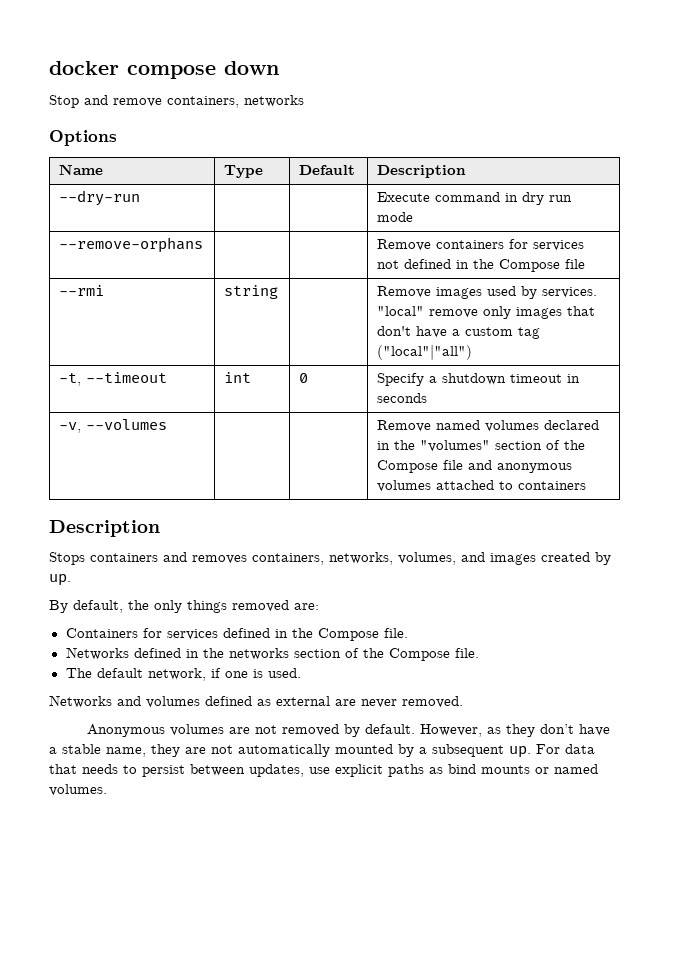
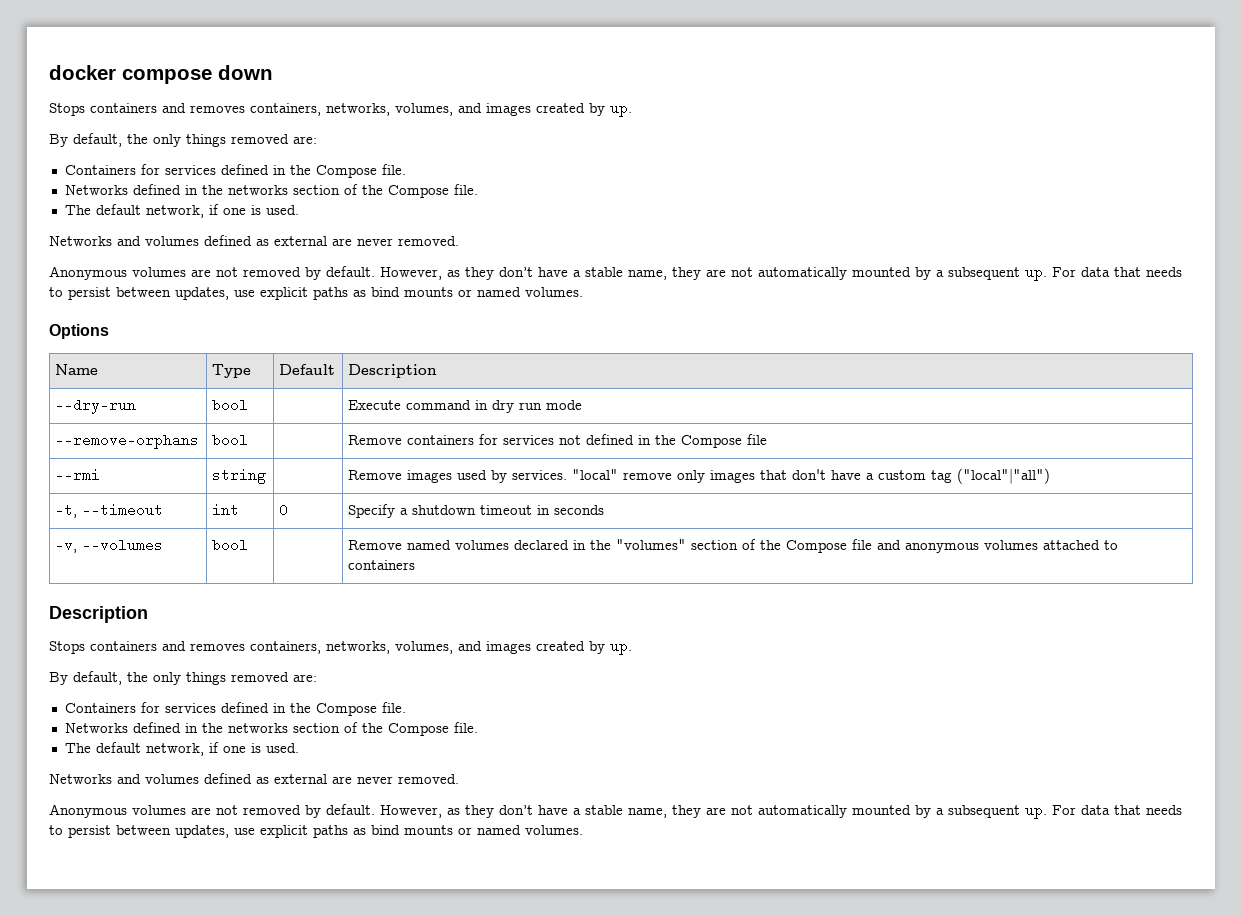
  docker compose down
- Stop and remove containers, networks
+ Stops containers and removes containers, networks, volumes, and images created by up.
+ By default, the only things removed are:
+ Containers for services defined in the Compose file.
+ Networks defined in the networks section of the Compose file.
+ The default network, if one is used.
+ Networks and volumes defined as external are never removed.
+ Anonymous volumes are not removed by default. However, as they don’t have a stable name, they are not automatically mounted by a subsequent up. For data that needs to persist between updates, use explicit paths as bind mounts or named volumes.
- --dry-run | | | Execute command in dry run mode
+ --dry-run | bool | | Execute command in dry run mode
- --remove-orphans | | | Remove containers for services not defined in the Compose file
+ --remove-orphans | bool | | Remove containers for services not defined in the Compose file
- -v, --volumes | | | Remove named volumes declared in the "volumes" section of the Compose file and anonymous volumes attached to containers
+ -v, --volumes | bool | | Remove named volumes declared in the "volumes" section of the Compose file and anonymous volumes attached to containers

